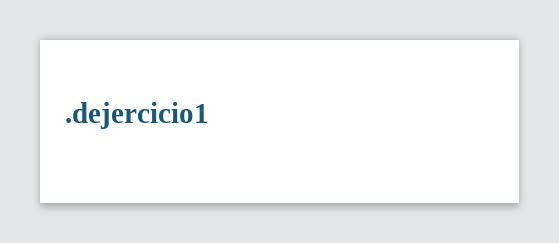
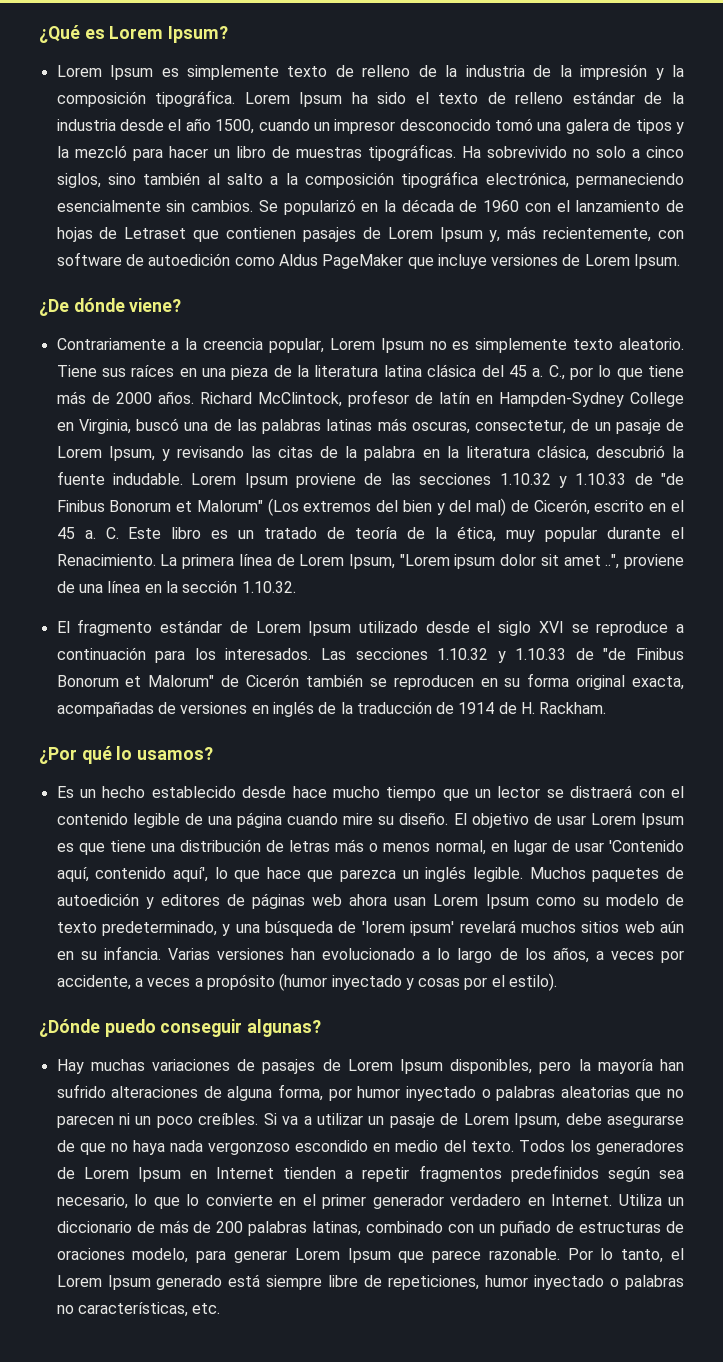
- .dejercicio1
+ ¿Qué es Lorem Ipsum?
+ Lorem Ipsum es simplemente texto de relleno de la industria de la impresión y la composición tipográfica. Lorem Ipsum ha sido el texto de relleno estándar de la industria desde el año 1500, cuando un impresor desconocido tomó una galera de tipos y la mezcló para hacer un libro de muestras tipográficas. Ha sobrevivido no solo a cinco siglos, sino también al salto a la composición tipográfica electrónica, permaneciendo esencialmente sin cambios. Se popularizó en la década de 1960 con el lanzamiento de hojas de Letraset que contienen pasajes de Lorem Ipsum y, más recientemente, con software de autoedición como Aldus PageMaker que incluye versiones de Lorem Ipsum.
+ ¿De dónde viene?
+ Contrariamente a la creencia popular, Lorem Ipsum no es simplemente texto aleatorio. Tiene sus raíces en una pieza de la literatura latina clásica del 45 a. C., por lo que tiene más de 2000 años. Richard McClintock, profesor de latín en Hampden-Sydney College en Virginia, buscó una de las palabras latinas más oscuras, consectetur, de un pasaje de Lorem Ipsum, y revisando las citas de la palabra en la literatura clásica, descubrió la fuente indudable. Lorem Ipsum proviene de las secciones 1.10.32 y 1.10.33 de "de Finibus Bonorum et Malorum" (Los extremos del bien y del mal) de Cicerón, escrito en el 45 a. C. Este libro es un tratado de teoría de la ética, muy popular durante el Renacimiento. La primera línea de Lorem Ipsum, "Lorem ipsum dolor sit amet ..", proviene de una línea en la sección 1.10.32.
+ El fragmento estándar de Lorem Ipsum utilizado desde el siglo XVI se reproduce a continuación para los interesados. Las secciones 1.10.32 y 1.10.33 de "de Finibus Bonorum et Malorum" de Cicerón también se reproducen en su forma original exacta, acompañadas de versiones en inglés de la traducción de 1914 de H. Rackham.
+ ¿Por qué lo usamos?
+ Es un hecho establecido desde hace mucho tiempo que un lector se distraerá con el contenido legible de una página cuando mire su diseño. El objetivo de usar Lorem Ipsum es que tiene una distribución de letras más o menos normal, en lugar de usar 'Contenido aquí, contenido aquí', lo que hace que parezca un inglés legible. Muchos paquetes de autoedición y editores de páginas web ahora usan Lorem Ipsum como su modelo de texto predeterminado, y una búsqueda de 'lorem ipsum' revelará muchos sitios web aún en su infancia. Varias versiones han evolucionado a lo largo de los años, a veces por accidente, a veces a propósito (humor inyectado y cosas por el estilo).
+ ¿Dónde puedo conseguir algunas?
+ Hay muchas variaciones de pasajes de Lorem Ipsum disponibles, pero la mayoría han sufrido alteraciones de alguna forma, por humor inyectado o palabras aleatorias que no parecen ni un poco creíbles. Si va a utilizar un pasaje de Lorem Ipsum, debe asegurarse de que no haya nada vergonzoso escondido en medio del texto. Todos los generadores de Lorem Ipsum en Internet tienden a repetir fragmentos predefinidos según sea necesario, lo que lo convierte en el primer generador verdadero en Internet. Utiliza un diccionario de más de 200 palabras latinas, combinado con un puñado de estructuras de oraciones modelo, para generar Lorem Ipsum que parece razonable. Por lo tanto, el Lorem Ipsum generado está siempre libre de repeticiones, humor inyectado o palabras no características, etc.

